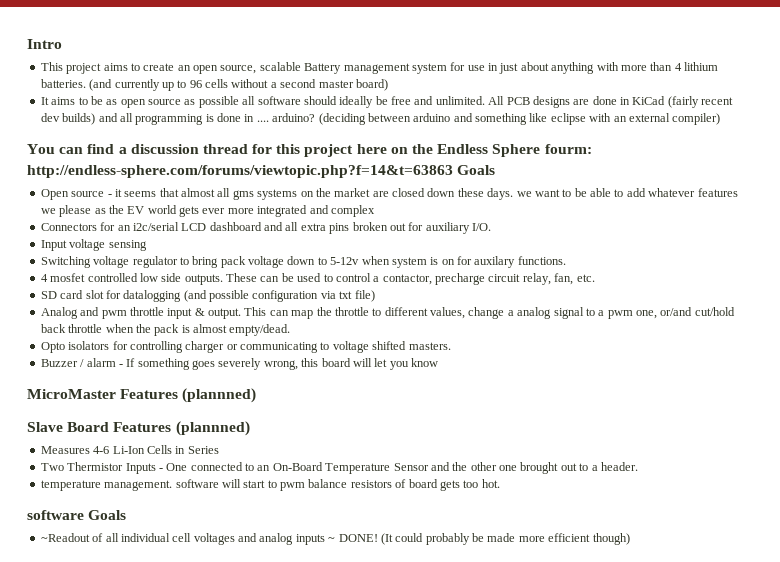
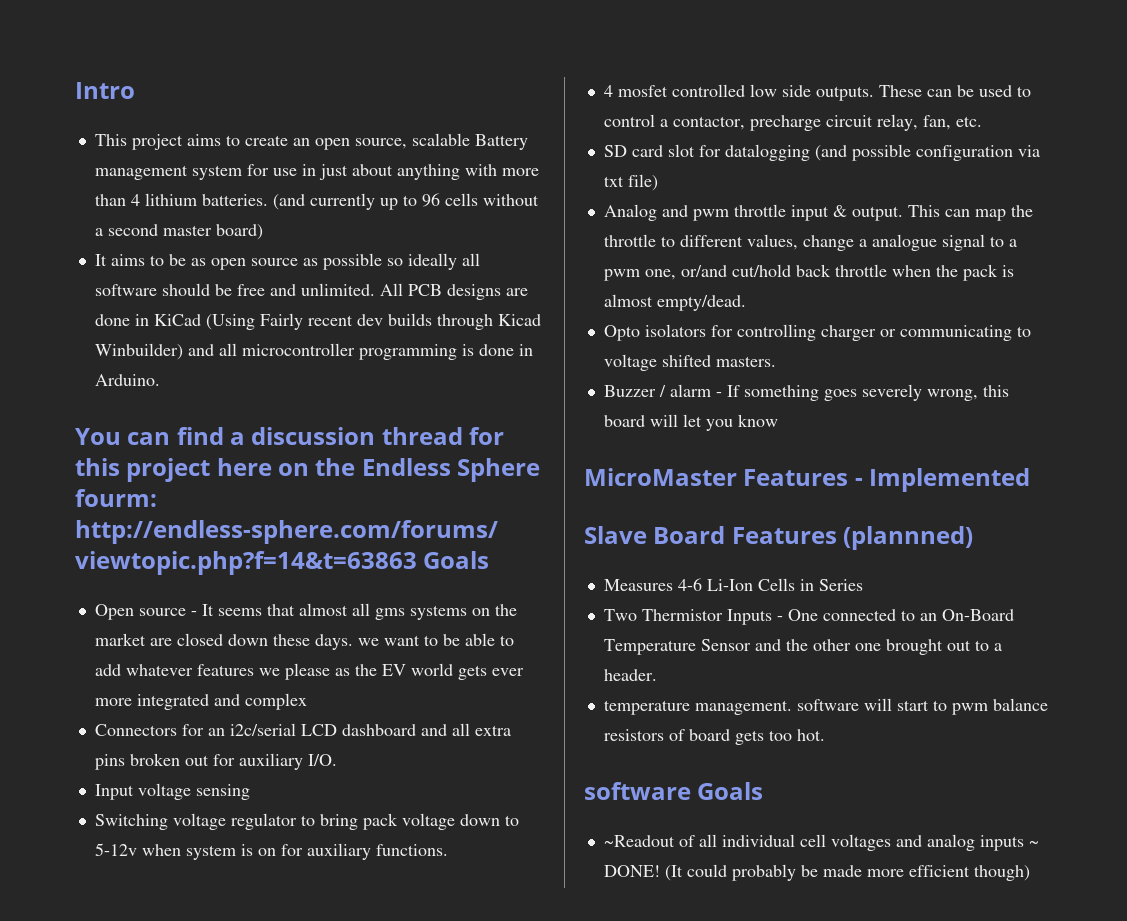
- It aims to be as open source as possible all software should ideally be free and unlimited.
+ It aims to be as open source as possible so ideally all software should be free and unlimited.
- All PCB designs are done in KiCad (fairly recent dev builds) and all programming is done in .... arduino? (deciding between arduino and something like eclipse with an external compiler)
+ All PCB designs are done in KiCad (Using Fairly recent dev builds through Kicad Winbuilder) and all microcontroller programming is done in Arduino.
- Open source - it seems that almost all gms systems on the market are closed down these days. we want to be able to add whatever features we please as the EV world gets ever more integrated and complex
+ Open source - It seems that almost all gms systems on the market are closed down these days. we want to be able to add whatever features we please as the EV world gets ever more integrated and complex
- Switching voltage regulator to bring pack voltage down to 5-12v when system is on for auxilary functions.
+ Switching voltage regulator to bring pack voltage down to 5-12v when system is on for auxiliary functions.
- This can map the throttle to different values, change a analog signal to a pwm one, or/and cut/hold back throttle when the pack is almost empty/dead.
+ This can map the throttle to different values, change a analogue signal to a pwm one, or/and cut/hold back throttle when the pack is almost empty/dead.
- MicroMaster Features (plannned)
+ MicroMaster Features - Implemented

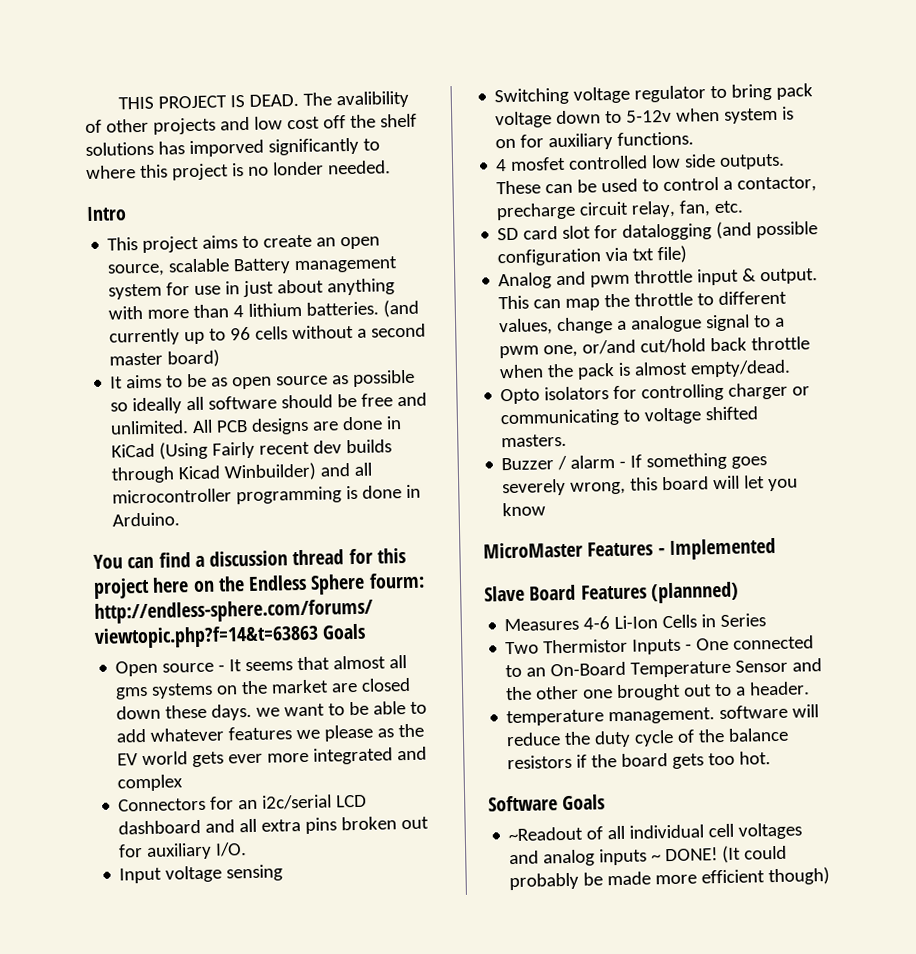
+ THIS PROJECT IS DEAD. The avalibility of other projects and low cost off the shelf solutions has imporved significantly to where this project is no londer needed.
- temperature management. software will start to pwm balance resistors of board gets too hot.
+ temperature management. software will reduce the duty cycle of the balance resistors if the board gets too hot.
- software Goals
+ Software Goals

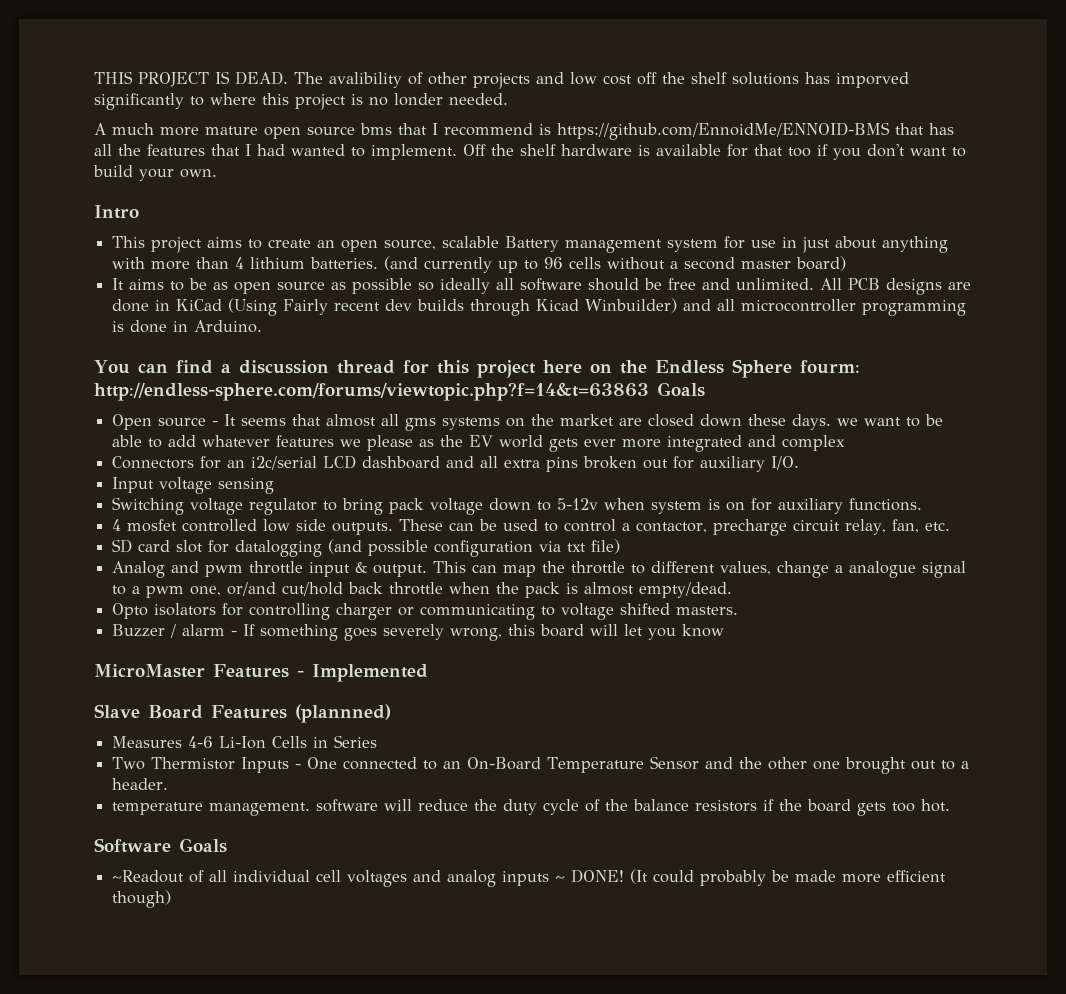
+ A much more mature open source bms that I recommend is https://github.com/EnnoidMe/ENNOID-BMS that has all the features that I had wanted to implement. Off the shelf hardware is available for that too if you don't want to build your own.

